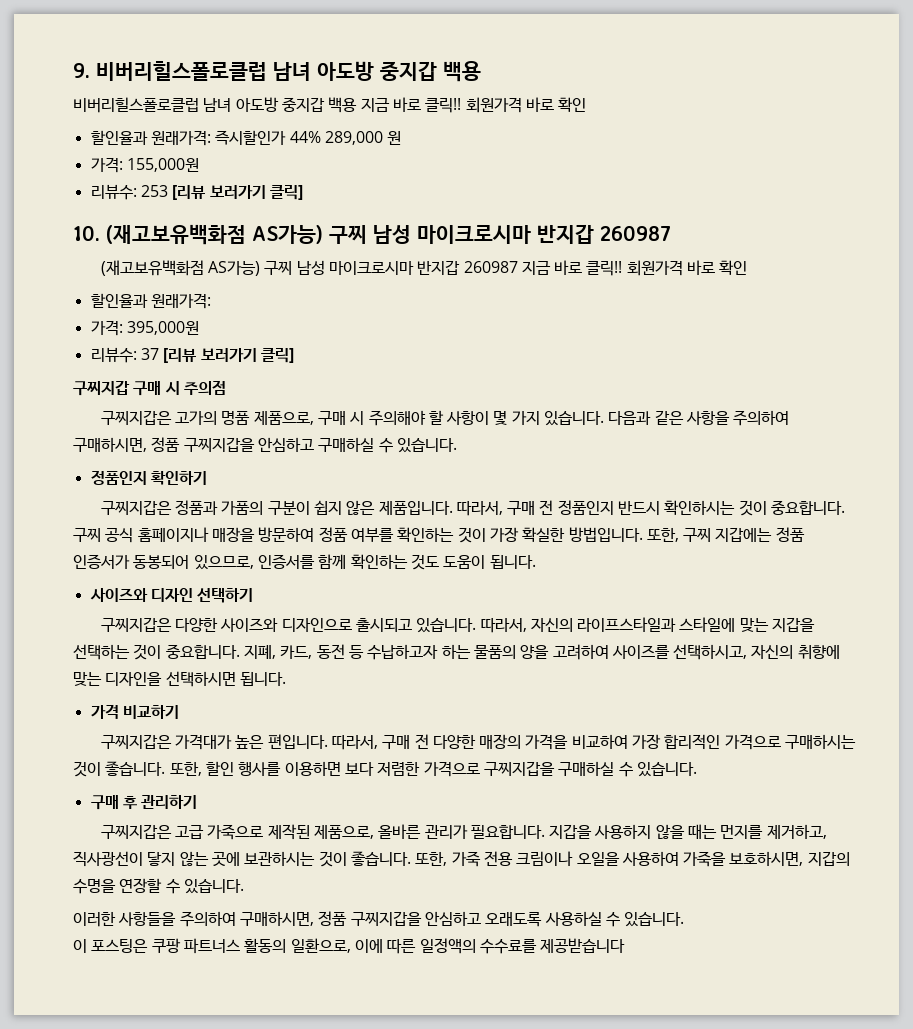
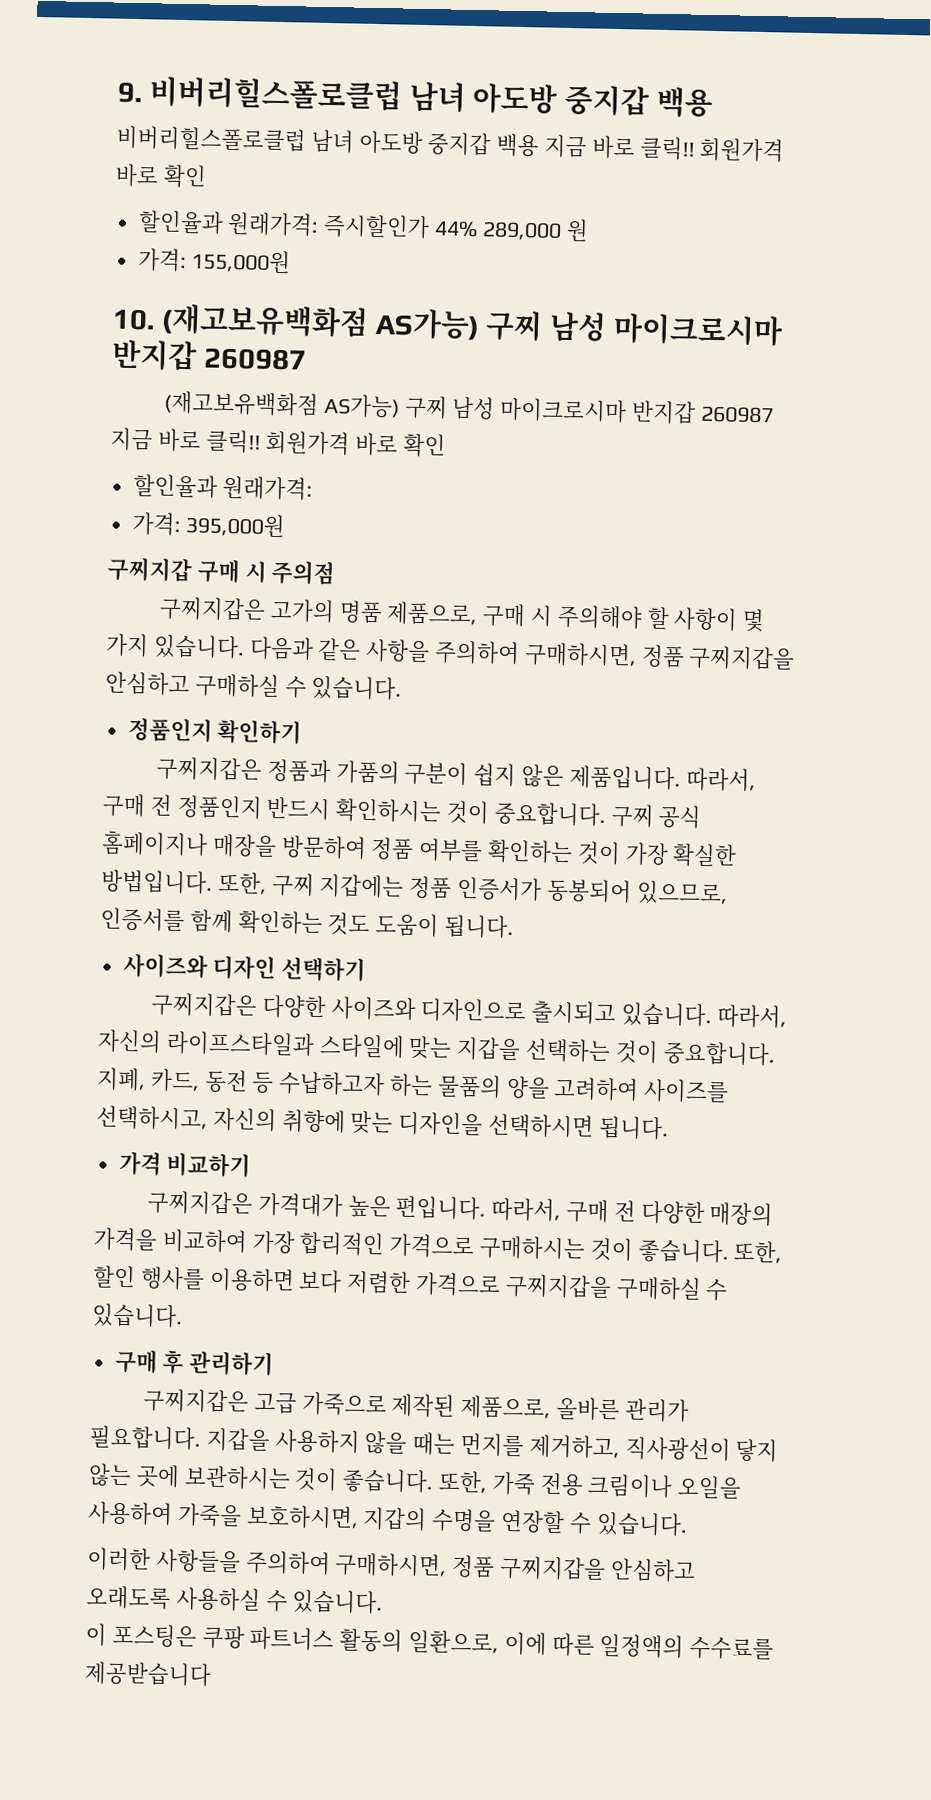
- 리뷰수: 253 [리뷰 보러가기 클릭]
- 리뷰수: 37 [리뷰 보러가기 클릭]

